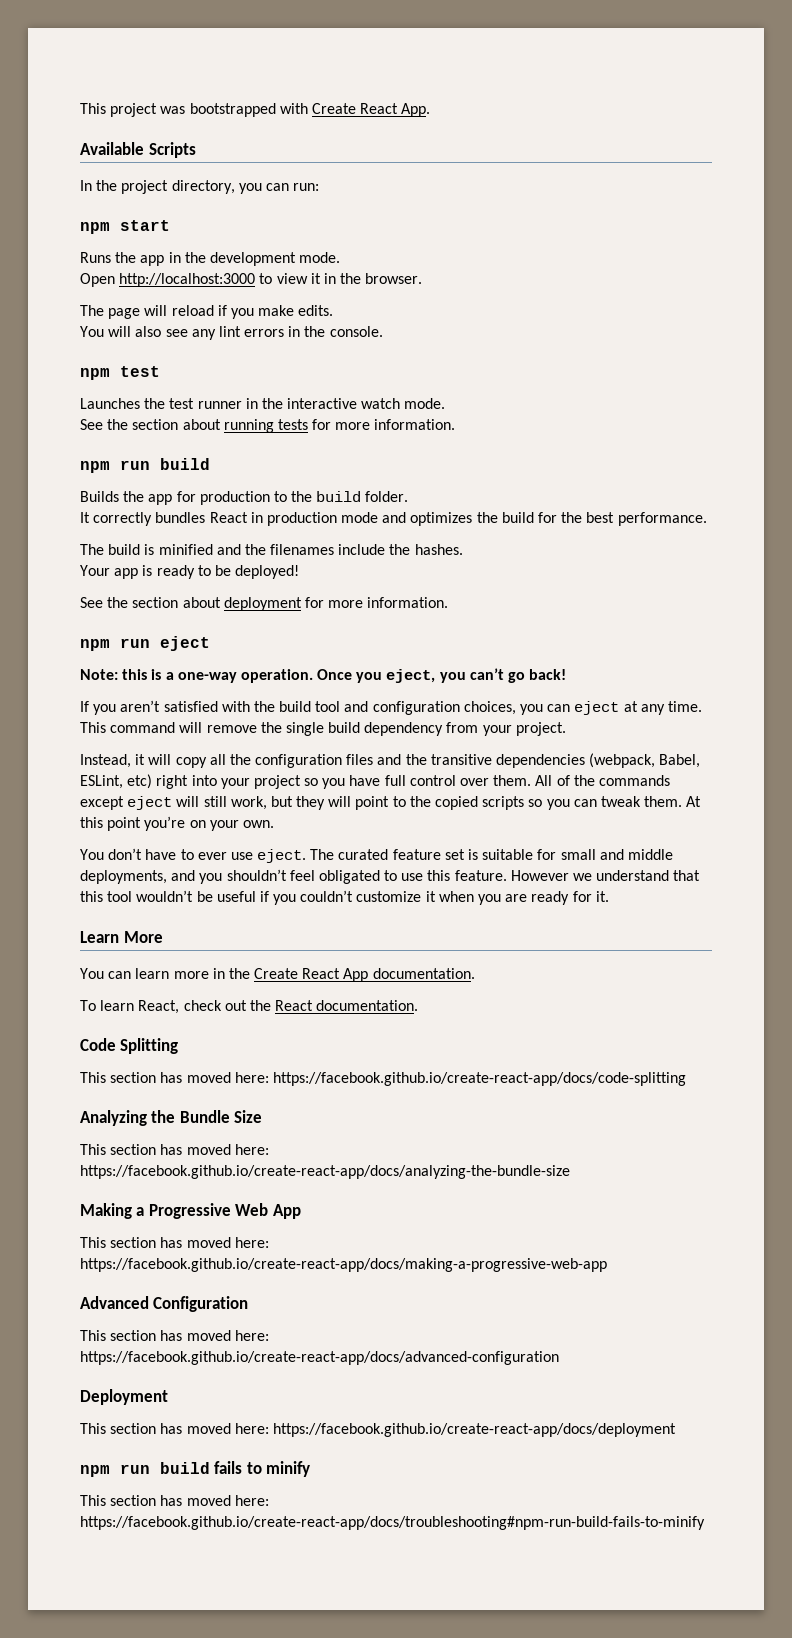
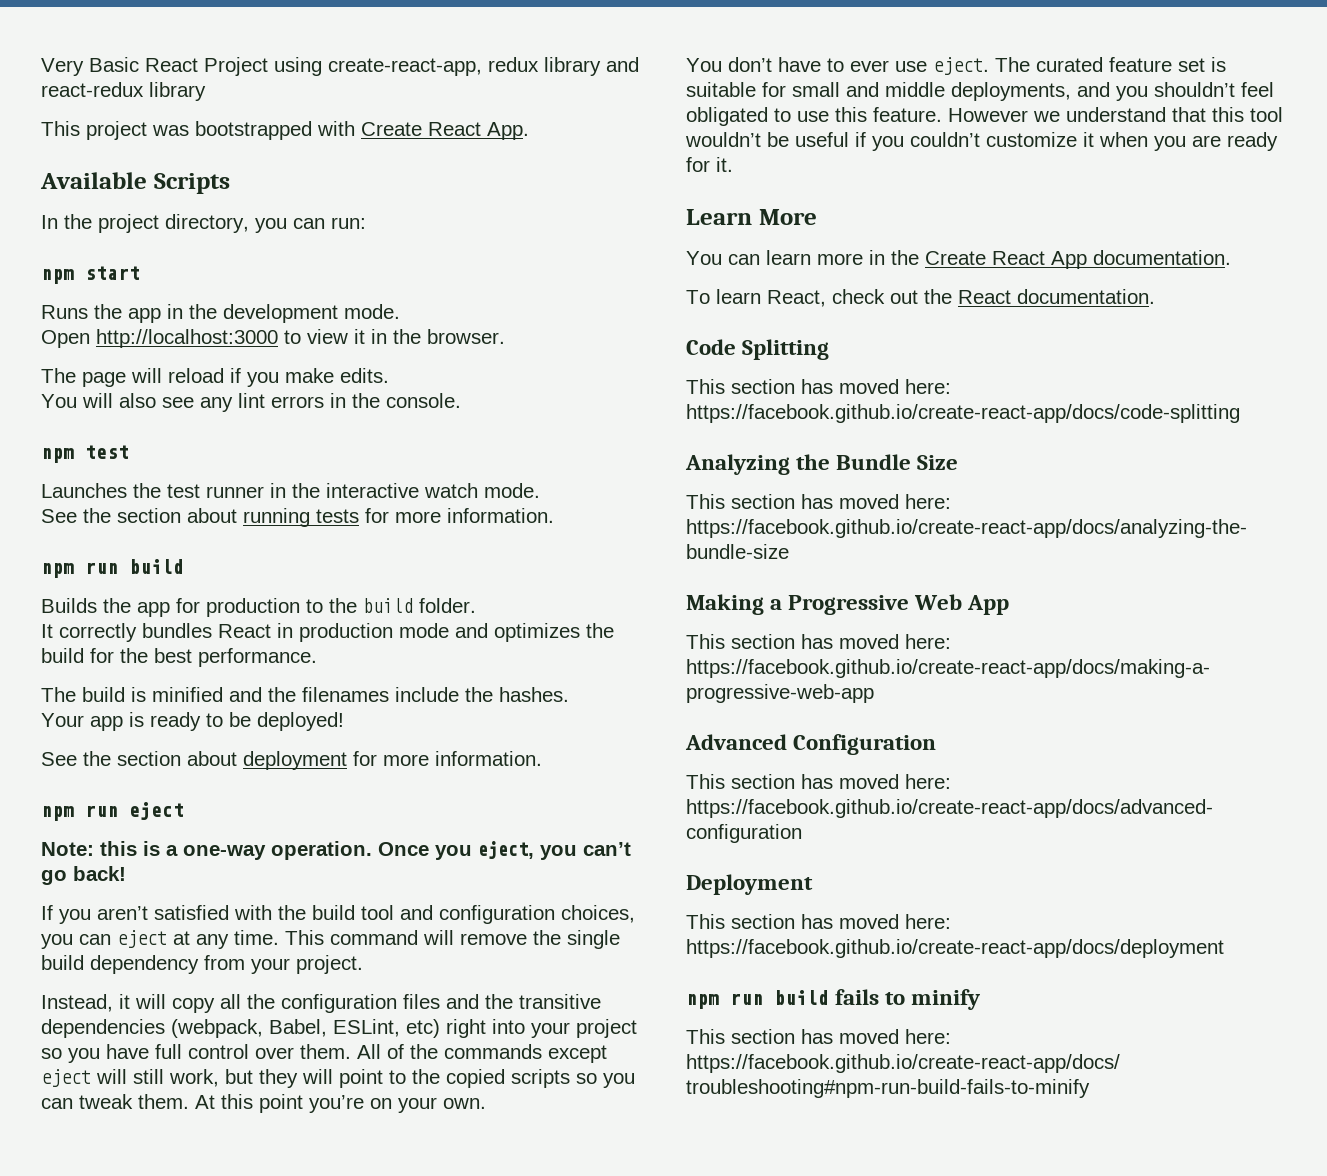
+ Very Basic React Project using create-react-app, redux library and react-redux library

